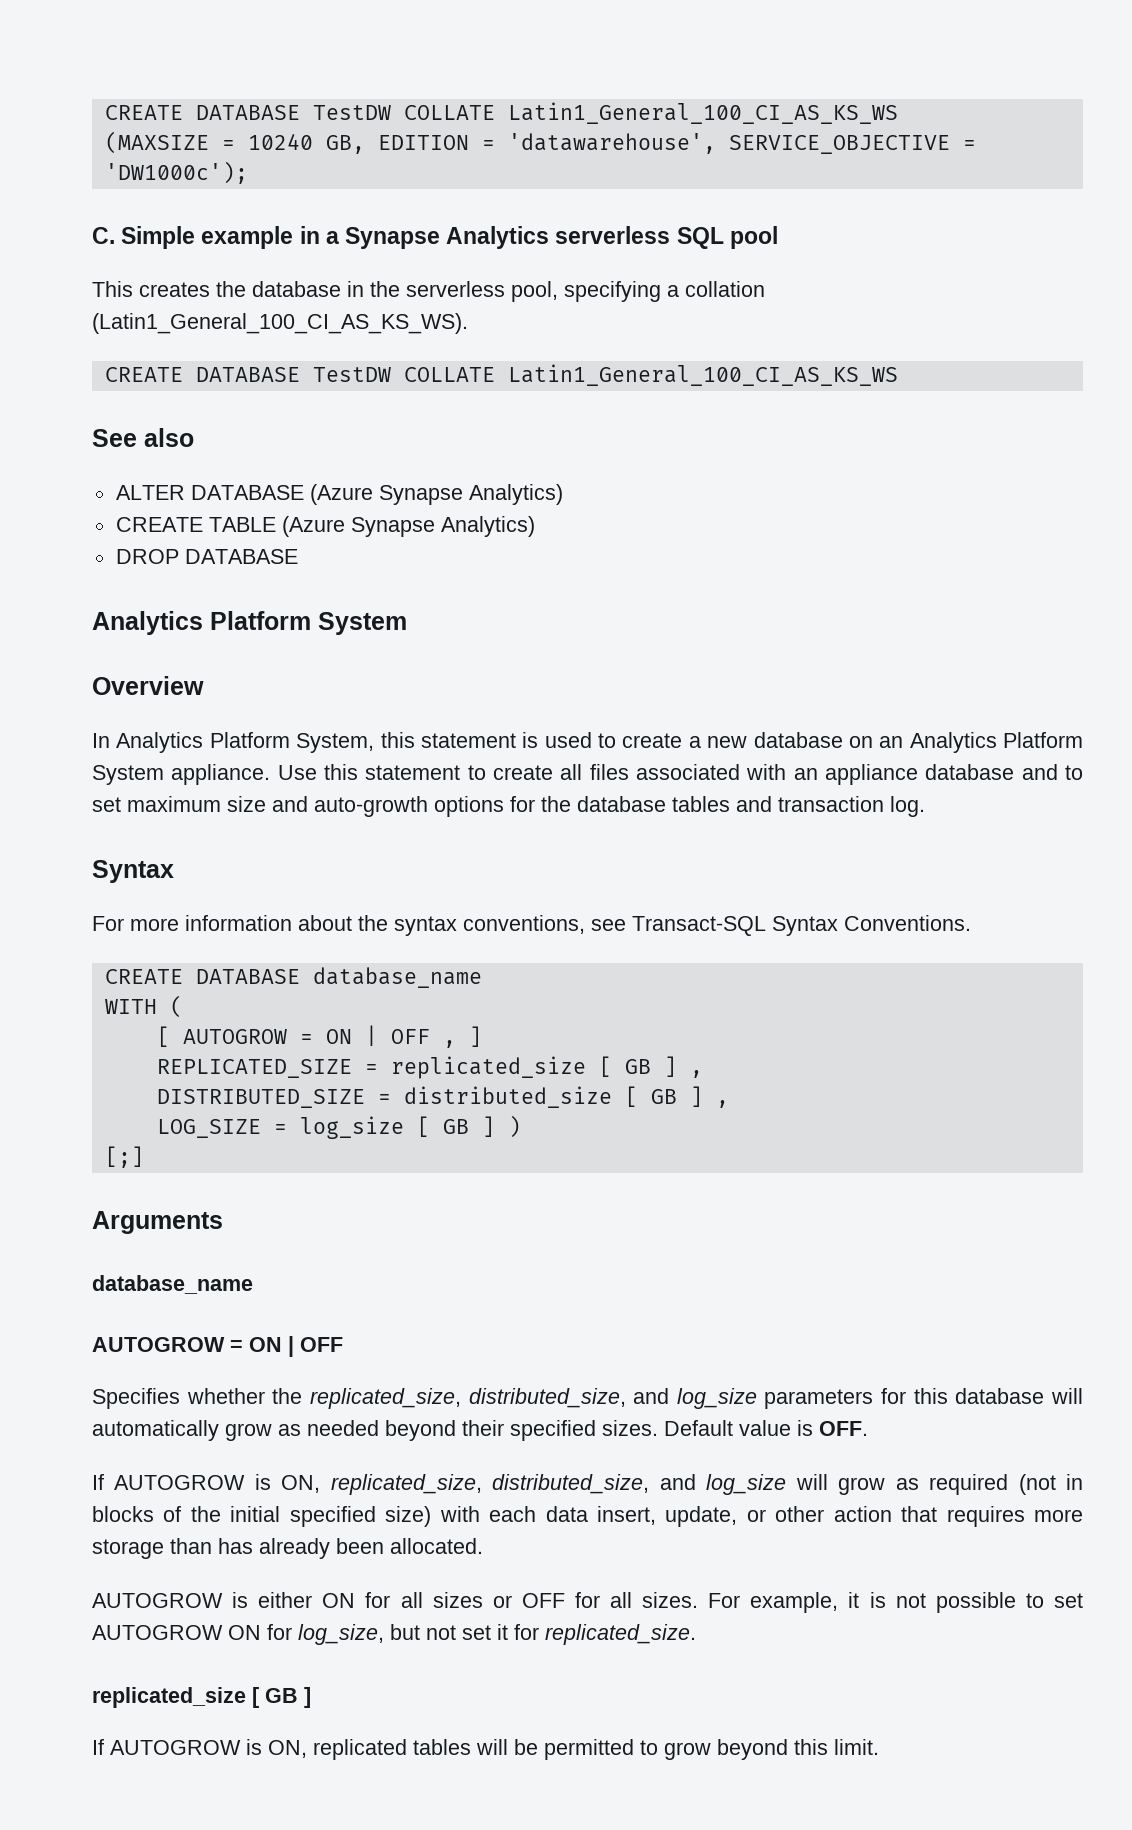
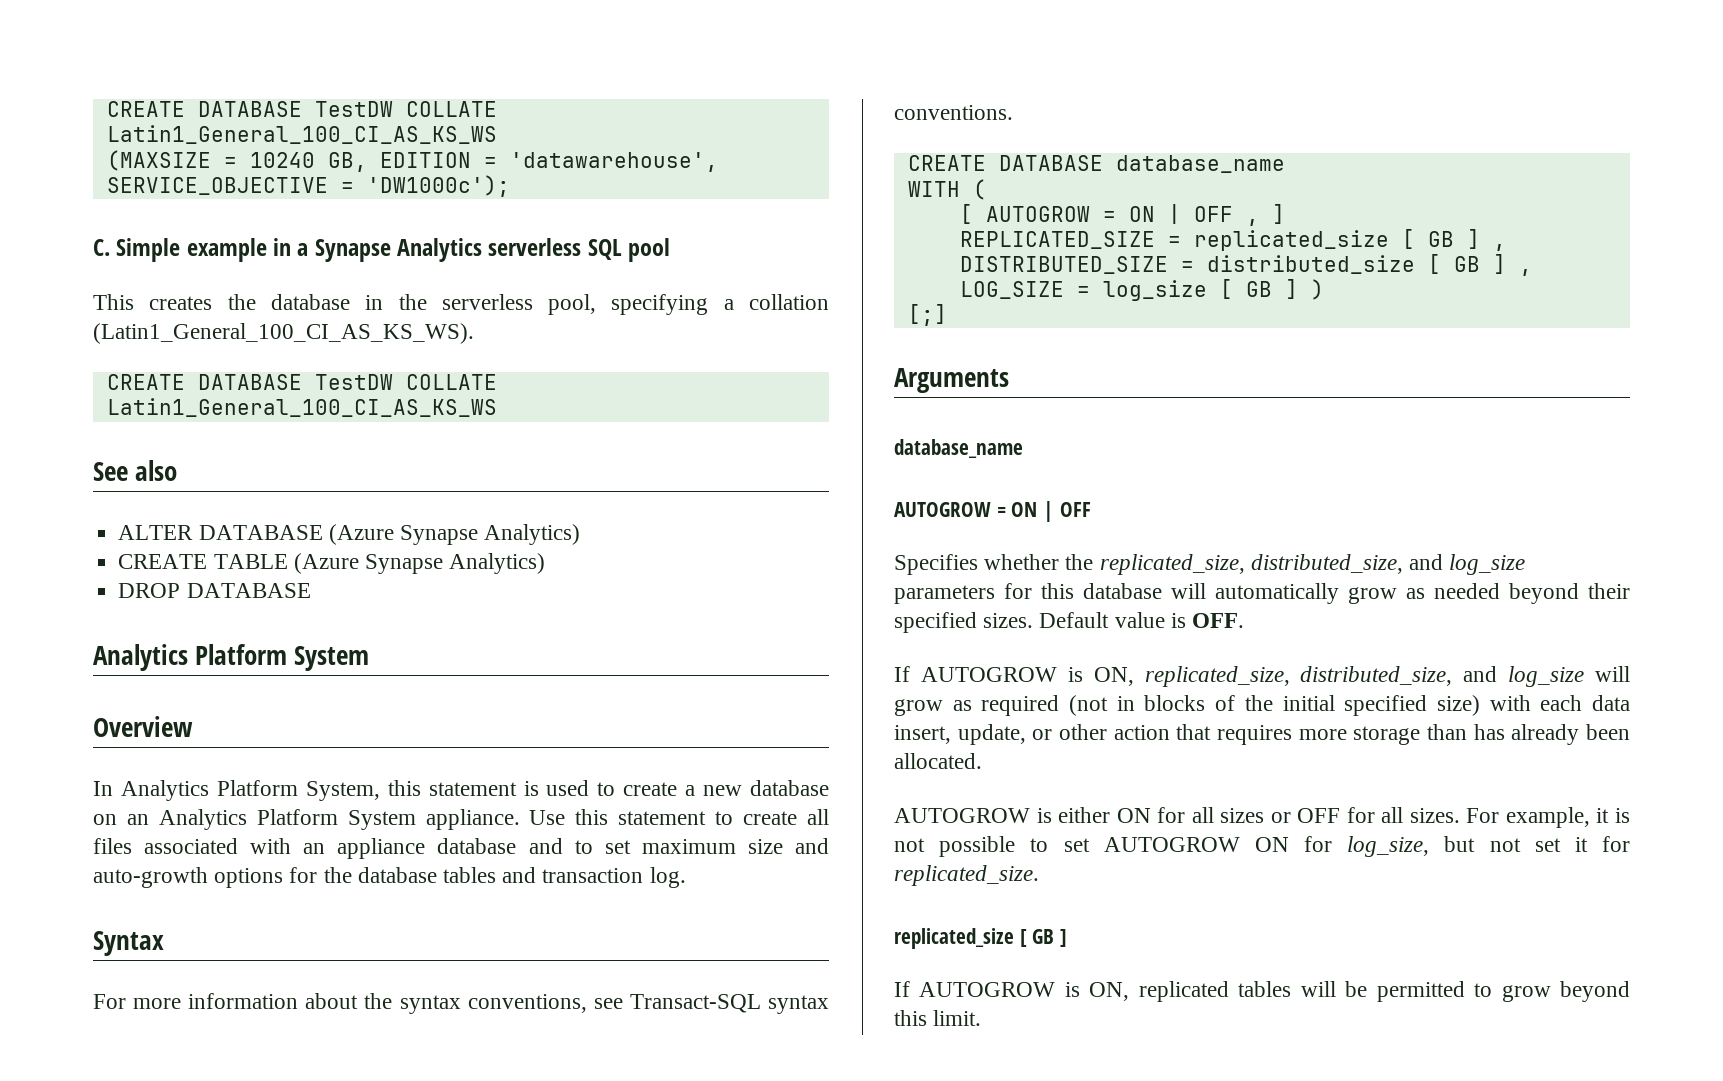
- For more information about the syntax conventions, see Transact-SQL Syntax Conventions.
+ For more information about the syntax conventions, see Transact-SQL syntax conventions.

